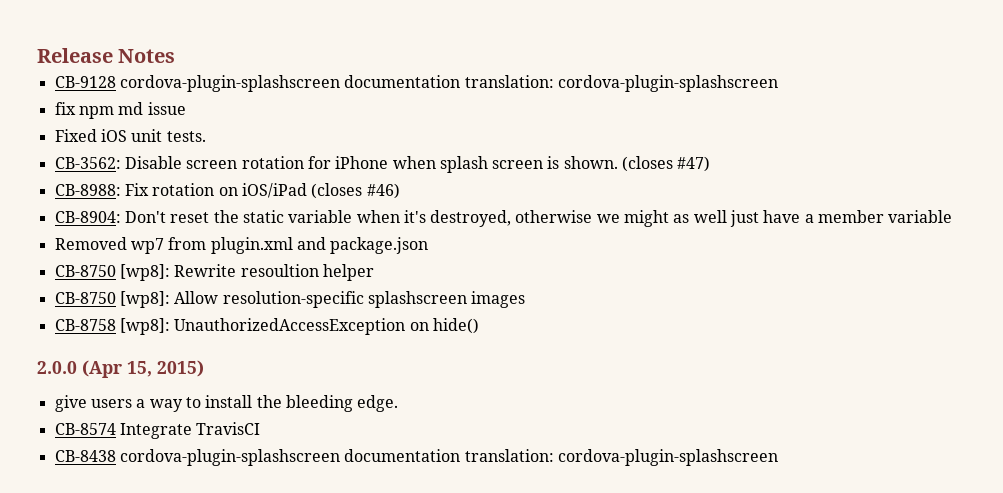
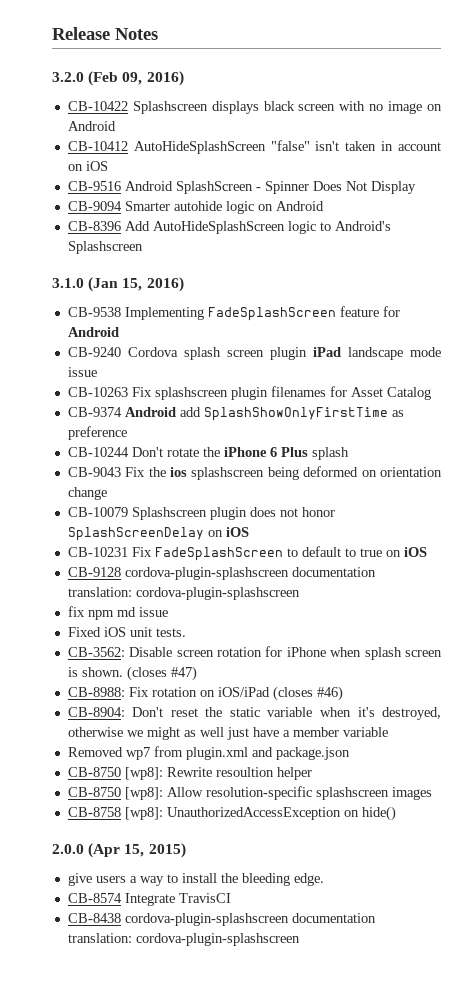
+ 3.2.0 (Feb 09, 2016)
+ CB-10422 Splashscreen displays black screen with no image on Android
+ CB-10412 AutoHideSplashScreen "false" isn't taken in account on iOS
+ CB-9516 Android SplashScreen - Spinner Does Not Display
+ CB-9094 Smarter autohide logic on Android
+ CB-8396 Add AutoHideSplashScreen logic to Android's Splashscreen
+ 3.1.0 (Jan 15, 2016)
+ CB-9538 Implementing FadeSplashScreen feature for Android
+ CB-9240 Cordova splash screen plugin iPad landscape mode issue
+ CB-10263 Fix splashscreen plugin filenames for Asset Catalog
+ CB-9374 Android add SplashShowOnlyFirstTime as preference
+ CB-10244 Don't rotate the iPhone 6 Plus splash
+ CB-9043 Fix the ios splashscreen being deformed on orientation change
+ CB-10079 Splashscreen plugin does not honor SplashScreenDelay on iOS
+ CB-10231 Fix FadeSplashScreen to default to true on iOS

